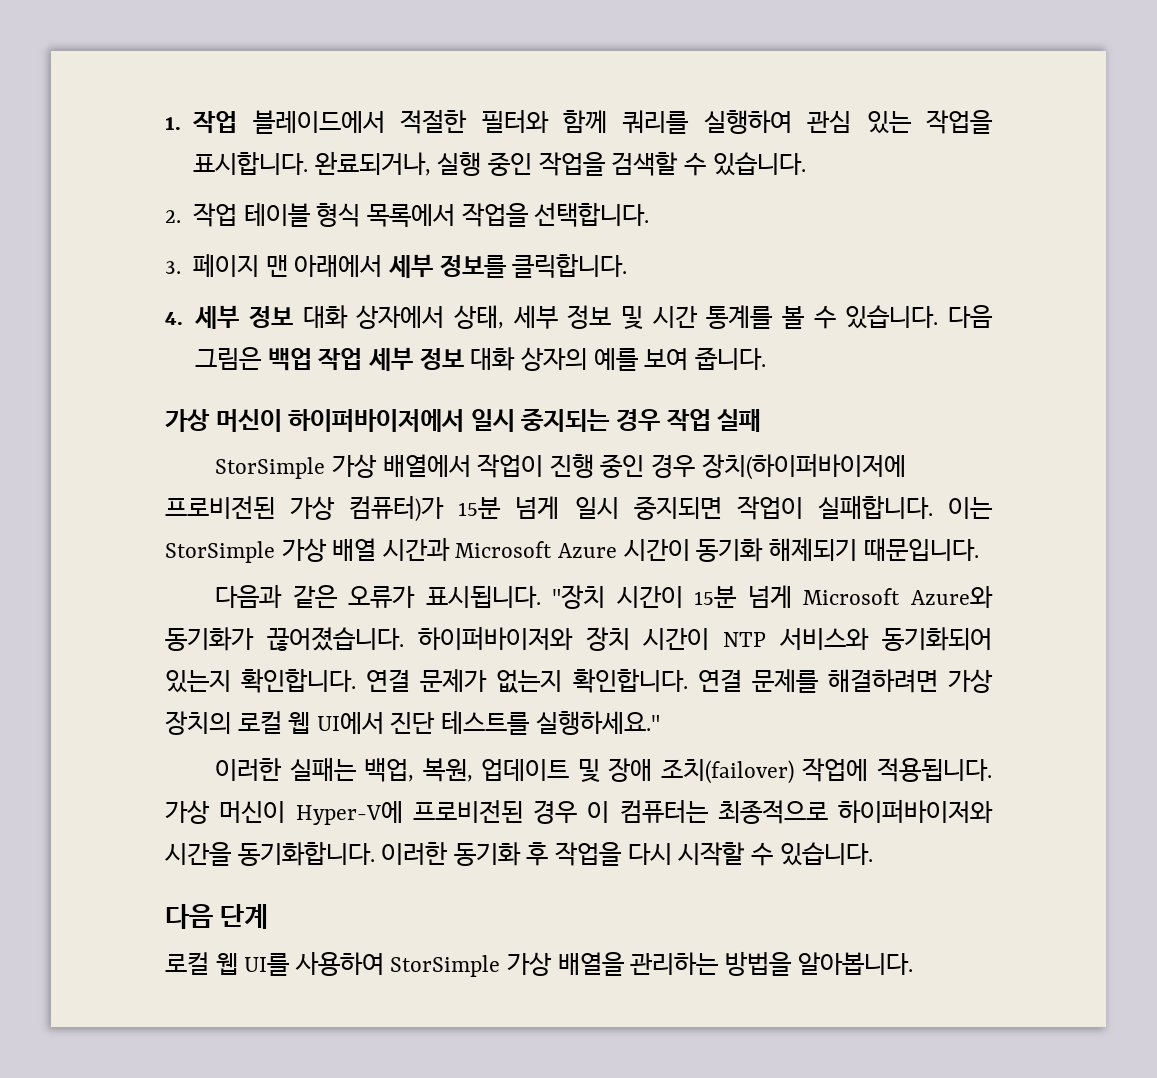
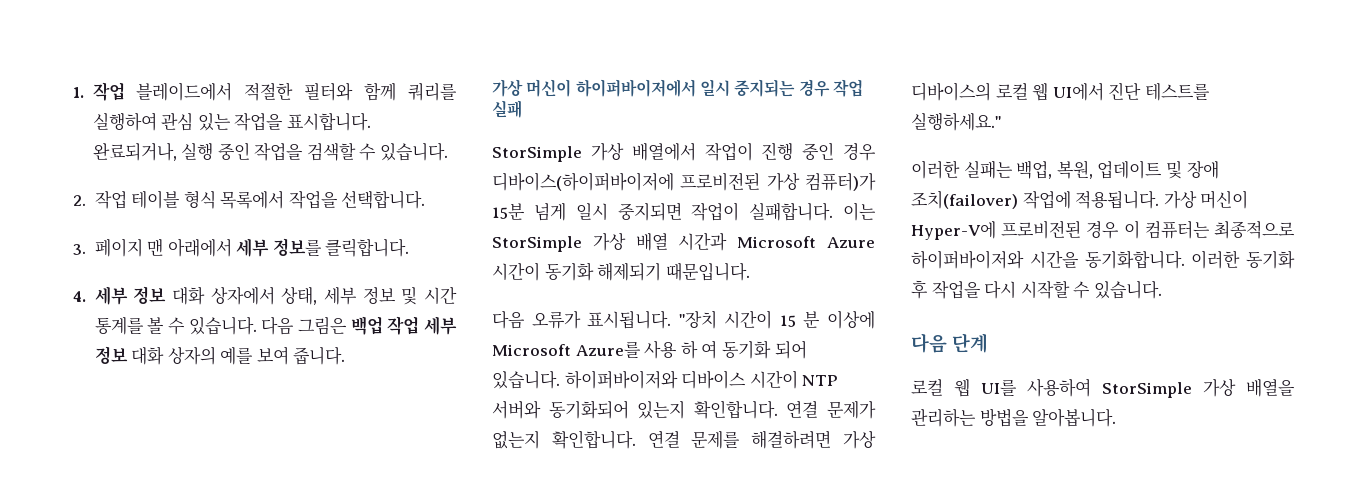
- StorSimple 가상 배열에서 작업이 진행 중인 경우 장치(하이퍼바이저에 프로비전된 가상 컴퓨터)가 15분 넘게 일시 중지되면 작업이 실패합니다.
+ StorSimple 가상 배열에서 작업이 진행 중인 경우 디바이스(하이퍼바이저에 프로비전된 가상 컴퓨터)가 15분 넘게 일시 중지되면 작업이 실패합니다.
- 다음과 같은 오류가 표시됩니다.
+ 다음 오류가 표시됩니다.
- "장치 시간이 15분 넘게 Microsoft Azure와 동기화가 끊어졌습니다. 하이퍼바이저와 장치 시간이 NTP 서비스와 동기화되어 있는지 확인합니다.
+ "장치 시간이 15 분 이상에 Microsoft Azure를 사용 하 여 동기화 되어 있습니다. 하이퍼바이저와 디바이스 시간이 NTP 서버와 동기화되어 있는지 확인합니다.
- 연결 문제를 해결하려면 가상 장치의 로컬 웹 UI에서 진단 테스트를 실행하세요."
+ 연결 문제를 해결하려면 가상 디바이스의 로컬 웹 UI에서 진단 테스트를 실행하세요."

